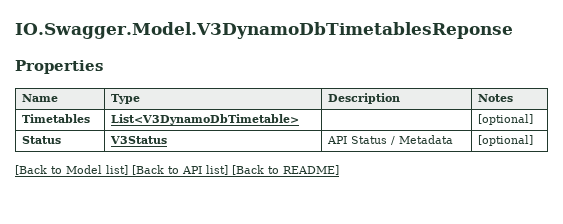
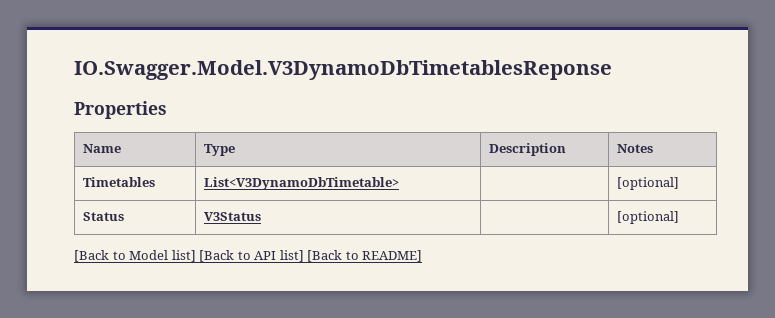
- Status | V3Status | API Status / Metadata | [optional]
+ Status | V3Status | | [optional]

